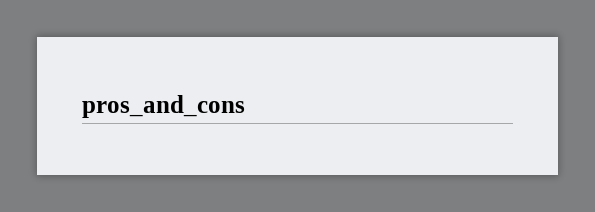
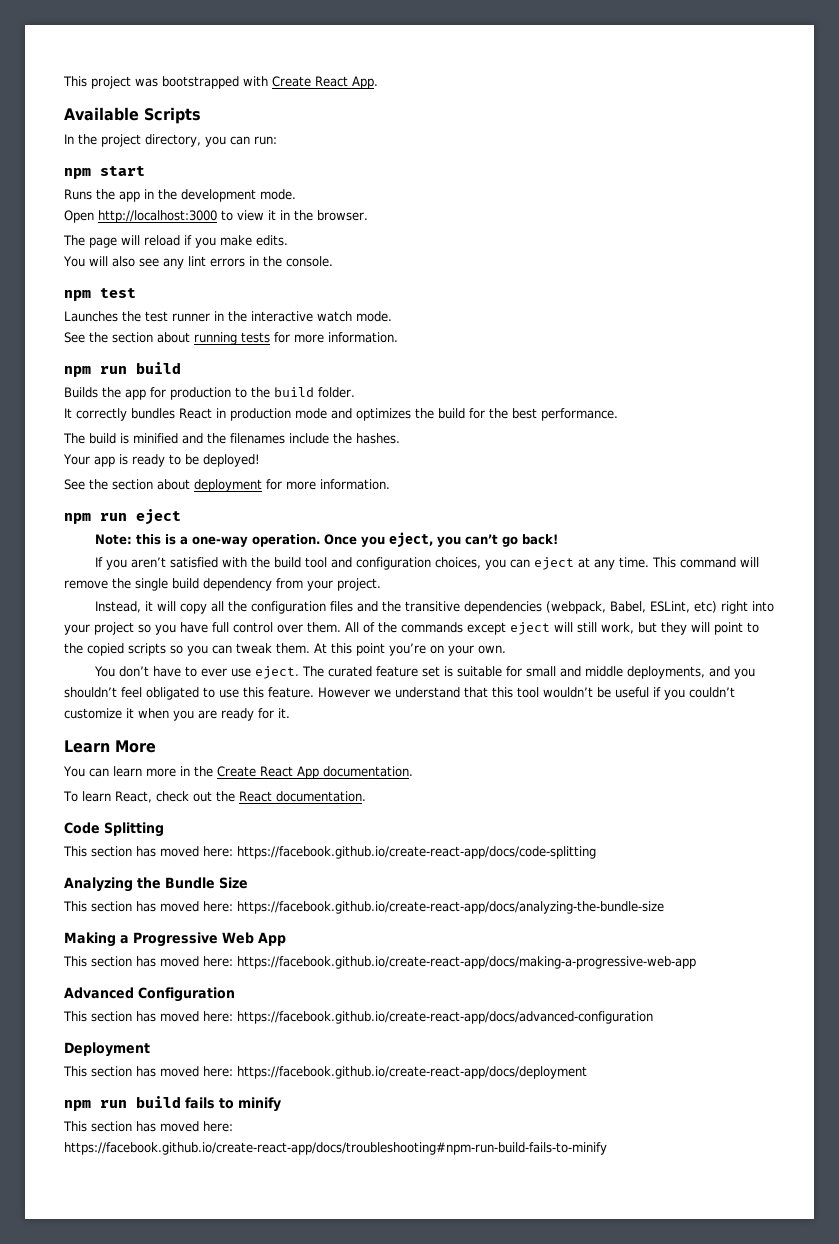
- pros_and_cons
+ This project was bootstrapped with Create React App.
+ Available Scripts
+ In the project directory, you can run:
+ npm start
+ Runs the app in the development mode.
+ Open http://localhost:3000 to view it in the browser.
+ The page will reload if you make edits.
+ You will also see any lint errors in the console.
+ npm test
+ Launches the test runner in the interactive watch mode.
+ See the section about running tests for more information.
+ npm run build
+ Builds the app for production to the build folder.
+ It correctly bundles React in production mode and optimizes the build for the best performance.
+ The build is minified and the filenames include the hashes.
+ Your app is ready to be deployed!
+ See the section about deployment for more information.
+ npm run eject
+ Note: this is a one-way operation. Once you eject, you can’t go back!
+ If you aren’t satisfied with the build tool and configuration choices, you can eject at any time. This command will remove the single build dependency from your project.
+ Instead, it will copy all the configuration files and the transitive dependencies (webpack, Babel, ESLint, etc) right into your project so you have full control over them. All of the commands except eject will still work, but they will point to the copied scripts so you can tweak them. At this point you’re on your own.
+ You don’t have to ever use eject. The curated feature set is suitable for small and middle deployments, and you shouldn’t feel obligated to use this feature. However we understand that this tool wouldn’t be useful if you couldn’t customize it when you are ready for it.
+ Learn More
+ You can learn more in the Create React App documentation.
+ To learn React, check out the React documentation.
+ Code Splitting
+ This section has moved here: https://facebook.github.io/create-react-app/docs/code-splitting
+ Analyzing the Bundle Size
+ This section has moved here: https://facebook.github.io/create-react-app/docs/analyzing-the-bundle-size
+ Making a Progressive Web App
+ This section has moved here: https://facebook.github.io/create-react-app/docs/making-a-progressive-web-app
+ Advanced Configuration
+ This section has moved here: https://facebook.github.io/create-react-app/docs/advanced-configuration
+ Deployment
+ This section has moved here: https://facebook.github.io/create-react-app/docs/deployment
+ npm run build fails to minify
+ This section has moved here: https://facebook.github.io/create-react-app/docs/troubleshooting#npm-run-build-fails-to-minify

